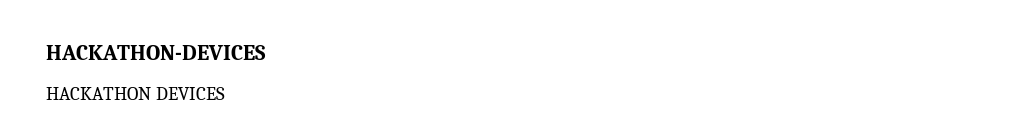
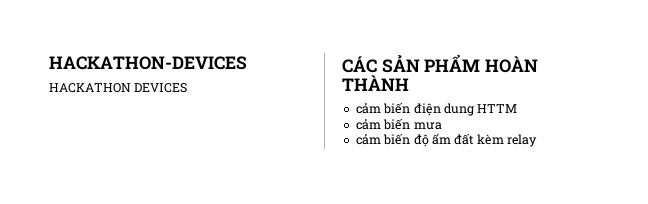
+ CÁC SẢN PHẨM HOÀN THÀNH
+ cảm biến điện dung HTTM
+ cảm biến mưa
+ cảm biến độ ẩm đất kèm relay

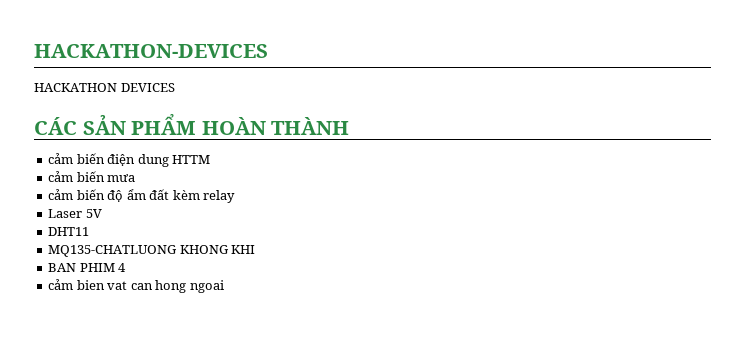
+ Laser 5V
+ DHT11
+ MQ135-CHATLUONG KHONG KHI
+ BAN PHIM 4
+ cảm bien vat can hong ngoai

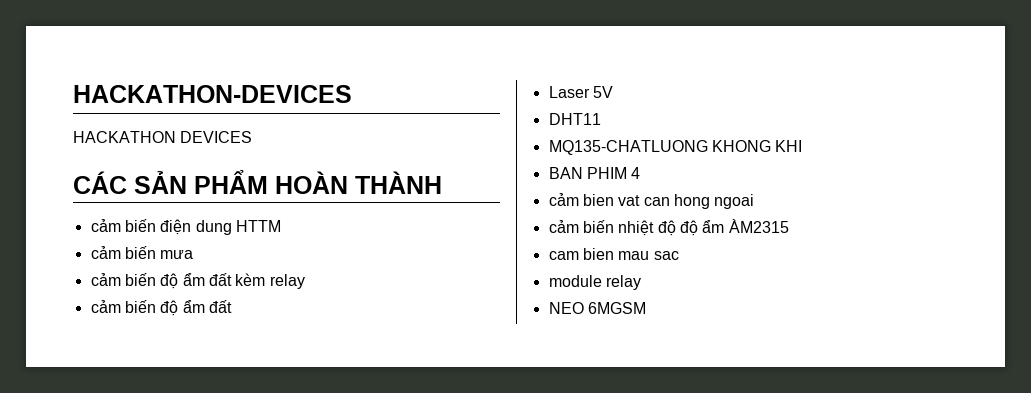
  cảm biến độ ẩm đất kèm relay
+ cảm biến độ ẩm đất
+ cảm biến nhiệt độ độ ẩm ÀM2315
+ cam bien mau sac
+ module relay
+ NEO 6MGSM

